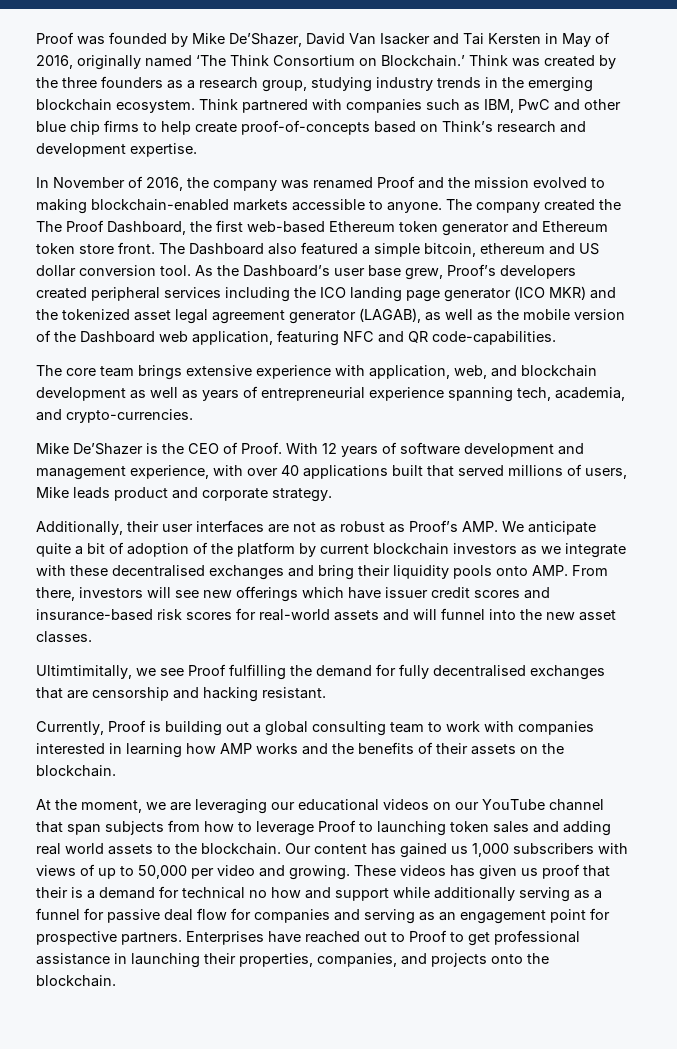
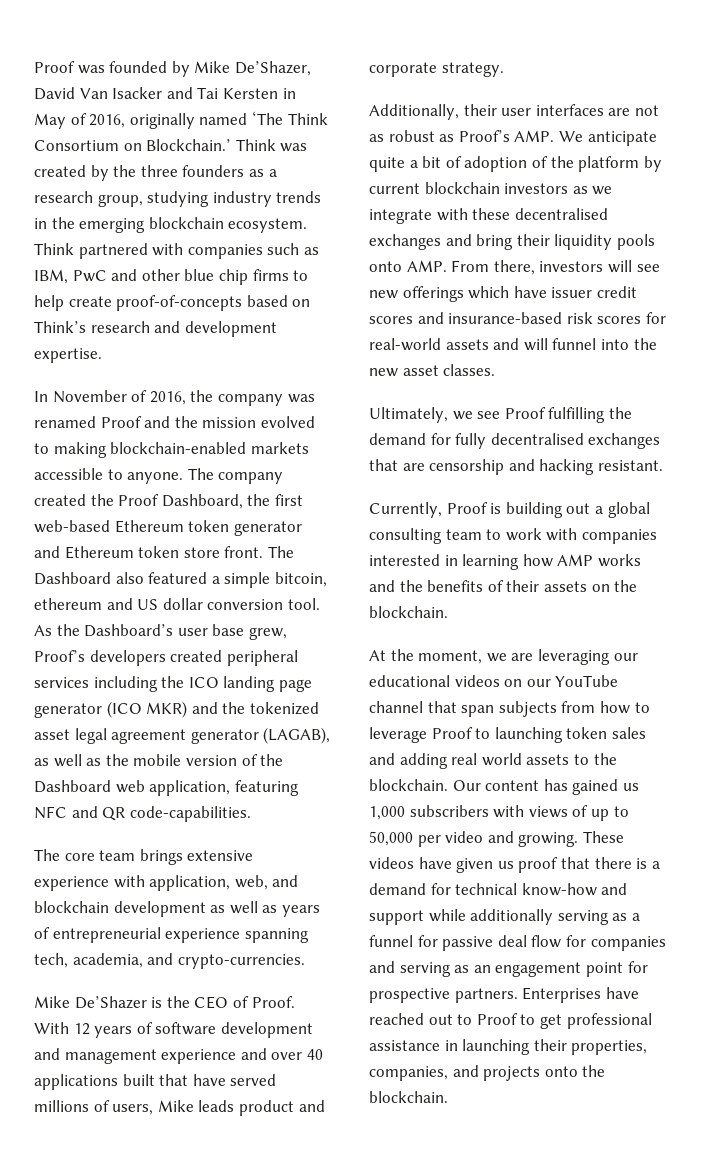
- The company created the The Proof Dashboard, the first web-based Ethereum token generator and Ethereum token store front.
+ The company created the Proof Dashboard, the first web-based Ethereum token generator and Ethereum token store front.
- With 12 years of software development and management experience, with over 40 applications built that served millions of users, Mike leads product and corporate strategy.
+ With 12 years of software development and management experience and over 40 applications built that have served millions of users, Mike leads product and corporate strategy.
- Ultimtimitally, we see Proof fulfilling the demand for fully decentralised exchanges that are censorship and hacking resistant.
+ Ultimately, we see Proof fulfilling the demand for fully decentralised exchanges that are censorship and hacking resistant.
- These videos has given us proof that their is a demand for technical no how and support while additionally serving as a funnel for passive deal flow for companies and serving as an engagement point for prospective partners.
+ These videos have given us proof that there is a demand for technical know-how and support while additionally serving as a funnel for passive deal flow for companies and serving as an engagement point for prospective partners.

